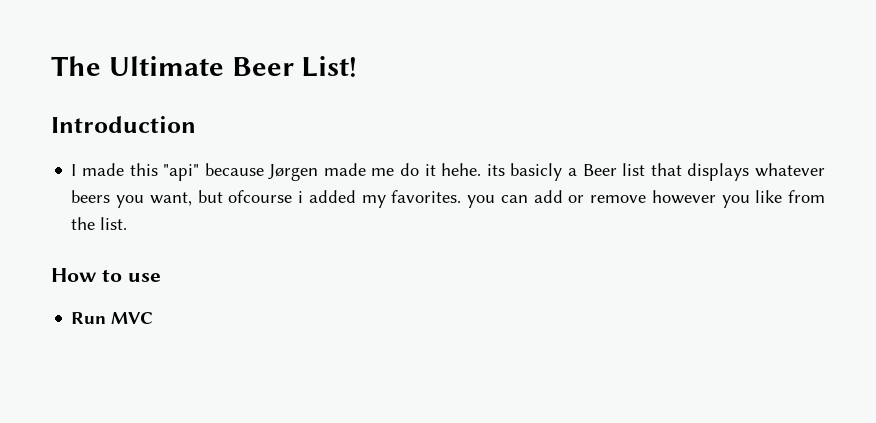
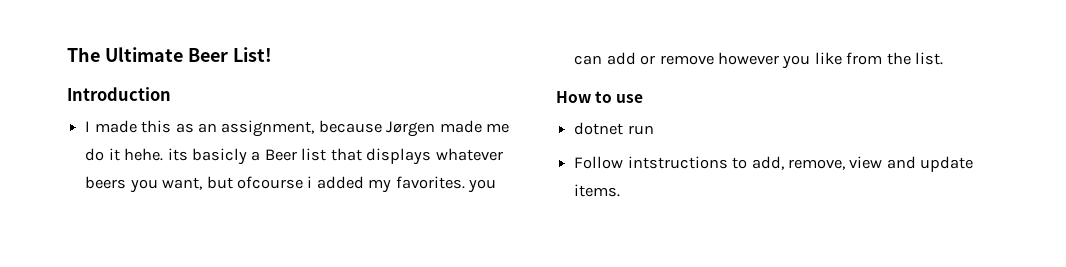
- I made this "api" because Jørgen made me do it hehe. its basicly a Beer list that displays whatever beers you want, but ofcourse i added my favorites. you can add or remove however you like from the list.
+ I made this as an assignment, because Jørgen made me do it hehe. its basicly a Beer list that displays whatever beers you want, but ofcourse i added my favorites. you can add or remove however you like from the list.
- Run MVC
+ dotnet run
+ Follow intstructions to add, remove, view and update items.

